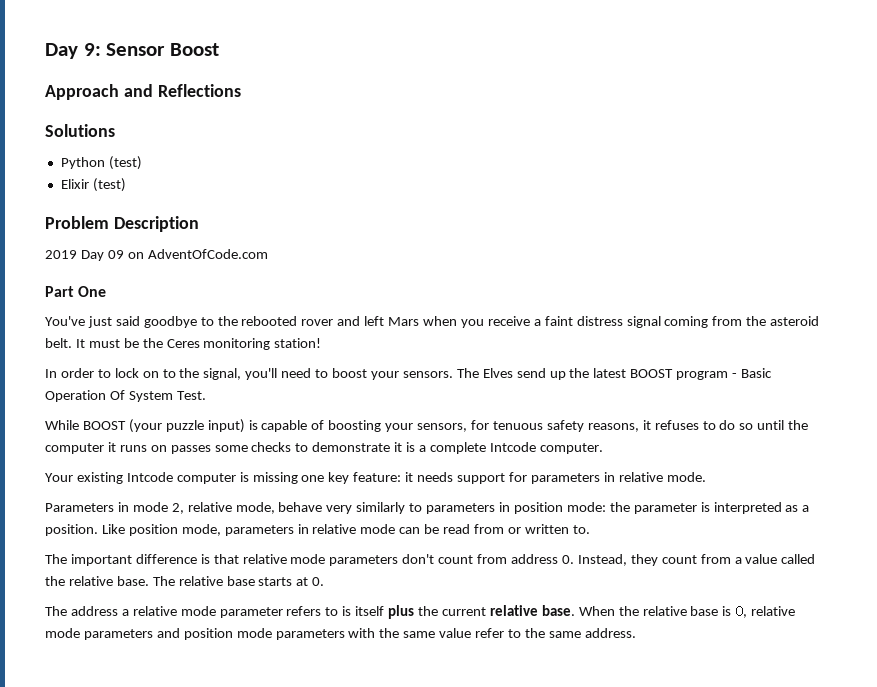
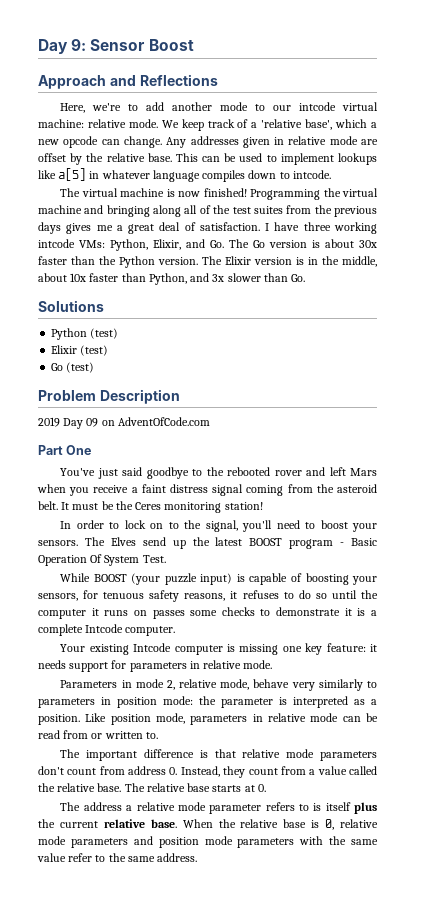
+ Here, we're to add another mode to our intcode virtual machine: relative mode. We keep track of a 'relative base', which a new opcode can change. Any addresses given in relative mode are offset by the relative base. This can be used to implement lookups like a[5] in whatever language compiles down to intcode.
+ The virtual machine is now finished! Programming the virtual machine and bringing along all of the test suites from the previous days gives me a great deal of satisfaction. I have three working intcode VMs: Python, Elixir, and Go. The Go version is about 30x faster than the Python version. The Elixir version is in the middle, about 10x faster than Python, and 3x slower than Go.
+ Go (test)

